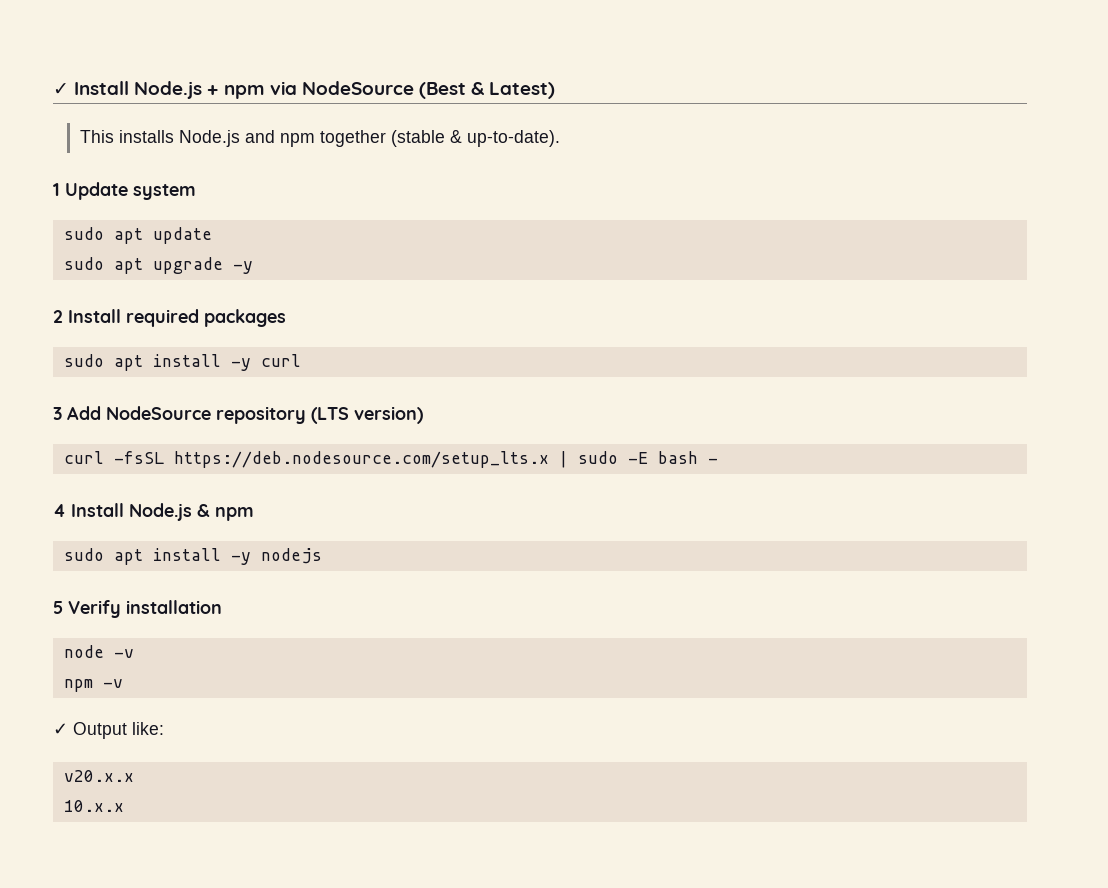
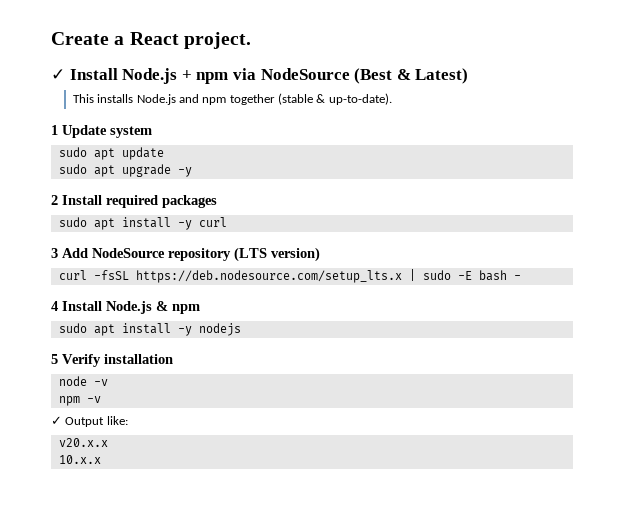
+ Create a React project.

